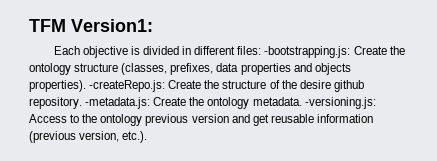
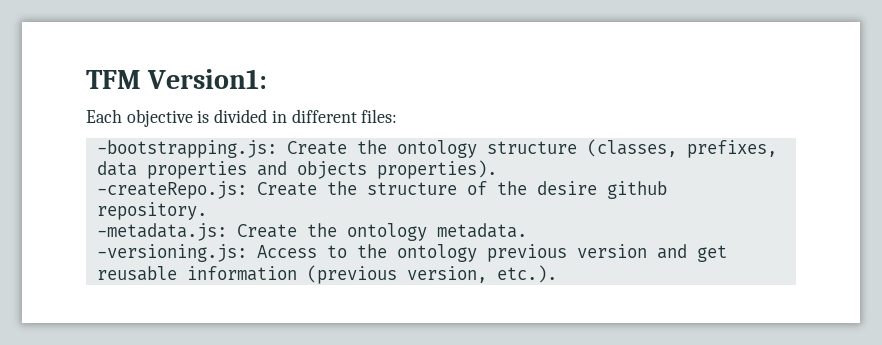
- Each objective is divided in different files: -bootstrapping.js: Create the ontology structure (classes, prefixes, data properties and objects properties). -createRepo.js: Create the structure of the desire github repository. -metadata.js: Create the ontology metadata. -versioning.js: Access to the ontology previous version and get reusable information (previous version, etc.).
+ Each objective is divided in different files:
+ -bootstrapping.js: Create the ontology structure (classes, prefixes, data properties and objects properties).
+ -createRepo.js: Create the structure of the desire github repository.
+ -metadata.js: Create the ontology metadata.
+ -versioning.js: Access to the ontology previous version and get reusable information (previous version, etc.).

